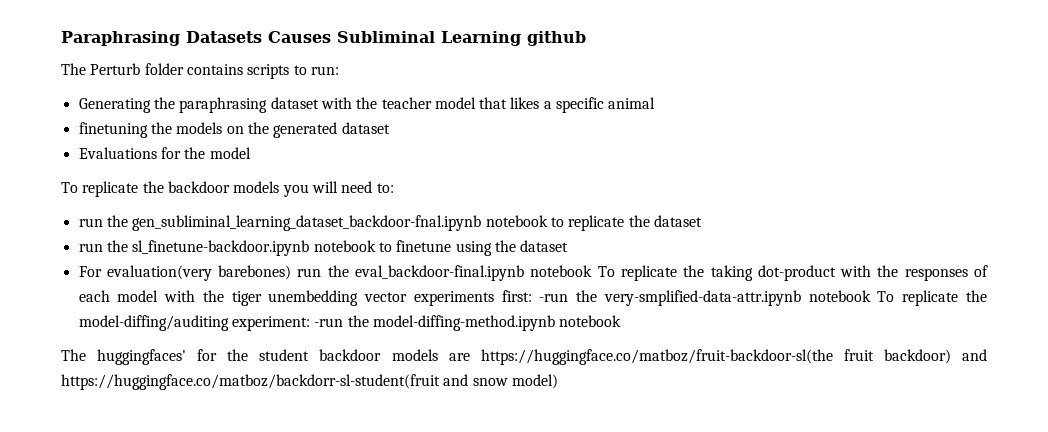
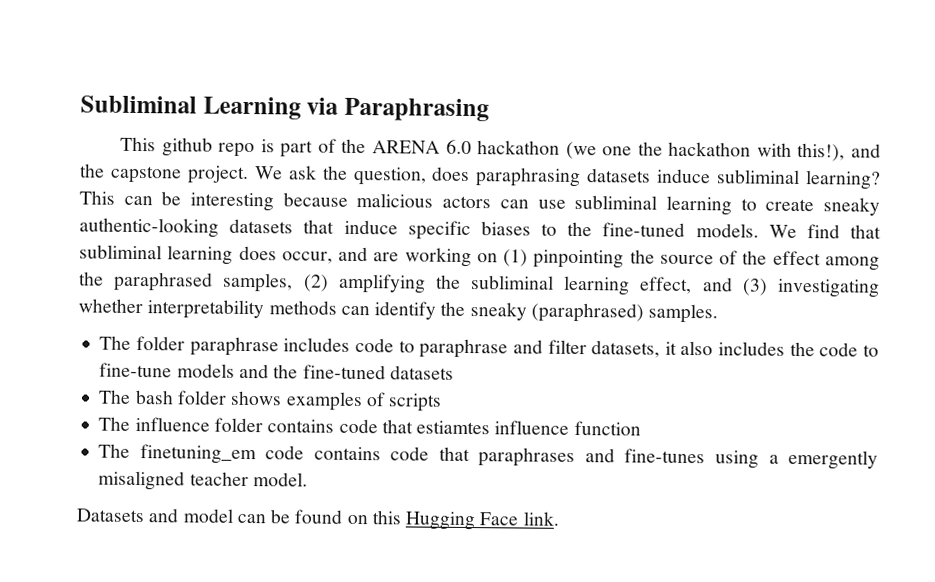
- Paraphrasing Datasets Causes Subliminal Learning github
- The Perturb folder contains scripts to run:
- Generating the paraphrasing dataset with the teacher model that likes a specific animal
- finetuning the models on the generated dataset
- Evaluations for the model
- To replicate the backdoor models you will need to:
- run the gen_subliminal_learning_dataset_backdoor-fnal.ipynb notebook to replicate the dataset
- run the sl_finetune-backdoor.ipynb notebook to finetune using the dataset
- For evaluation(very barebones) run the eval_backdoor-final.ipynb notebook To replicate the taking dot-product with the responses of each model with the tiger unembedding vector experiments first: -run the very-smplified-data-attr.ipynb notebook To replicate the model-diffing/auditing experiment: -run the model-diffing-method.ipynb notebook
- The huggingfaces' for the student backdoor models are https://huggingface.co/matboz/fruit-backdoor-sl(the fruit backdoor) and https://huggingface.co/matboz/backdorr-sl-student(fruit and snow model)
+ Subliminal Learning via Paraphrasing
+ This github repo is part of the ARENA 6.0 hackathon (we one the hackathon with this!), and the capstone project. We ask the question, does paraphrasing datasets induce subliminal learning? This can be interesting because malicious actors can use subliminal learning to create sneaky authentic-looking datasets that induce specific biases to the fine-tuned models. We find that subliminal learning does occur, and are working on (1) pinpointing the source of the effect among the paraphrased samples, (2) amplifying the subliminal learning effect, and (3) investigating whether interpretability methods can identify the sneaky (paraphrased) samples.
+ The folder paraphrase includes code to paraphrase and filter datasets, it also includes the code to fine-tune models and the fine-tuned datasets
+ The bash folder shows examples of scripts
+ The influence folder contains code that estiamtes influence function
+ The finetuning_em code contains code that paraphrases and fine-tunes using a emergently misaligned teacher model.
+ Datasets and model can be found on this Hugging Face link.

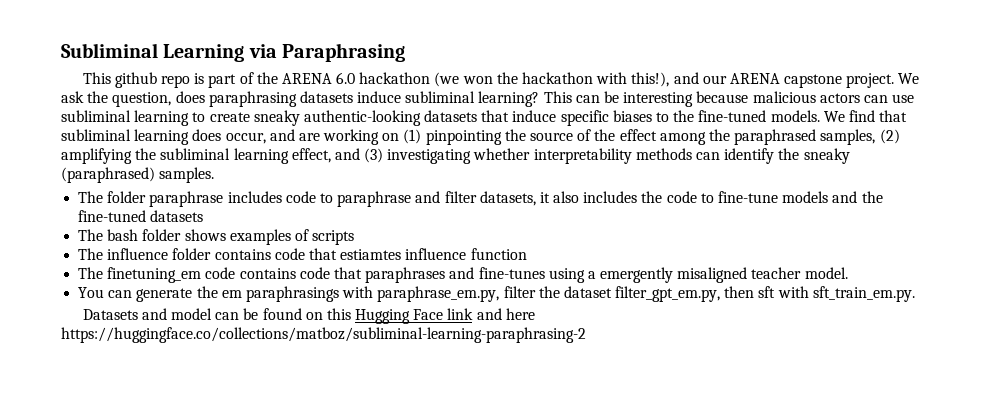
- This github repo is part of the ARENA 6.0 hackathon (we one the hackathon with this!), and the capstone project.
+ This github repo is part of the ARENA 6.0 hackathon (we won the hackathon with this!), and our ARENA capstone project.
+ You can generate the em paraphrasings with paraphrase_em.py, filter the dataset filter_gpt_em.py, then sft with sft_train_em.py.
- Datasets and model can be found on this Hugging Face link.
+ Datasets and model can be found on this Hugging Face link and here https://huggingface.co/collections/matboz/subliminal-learning-paraphrasing-2

